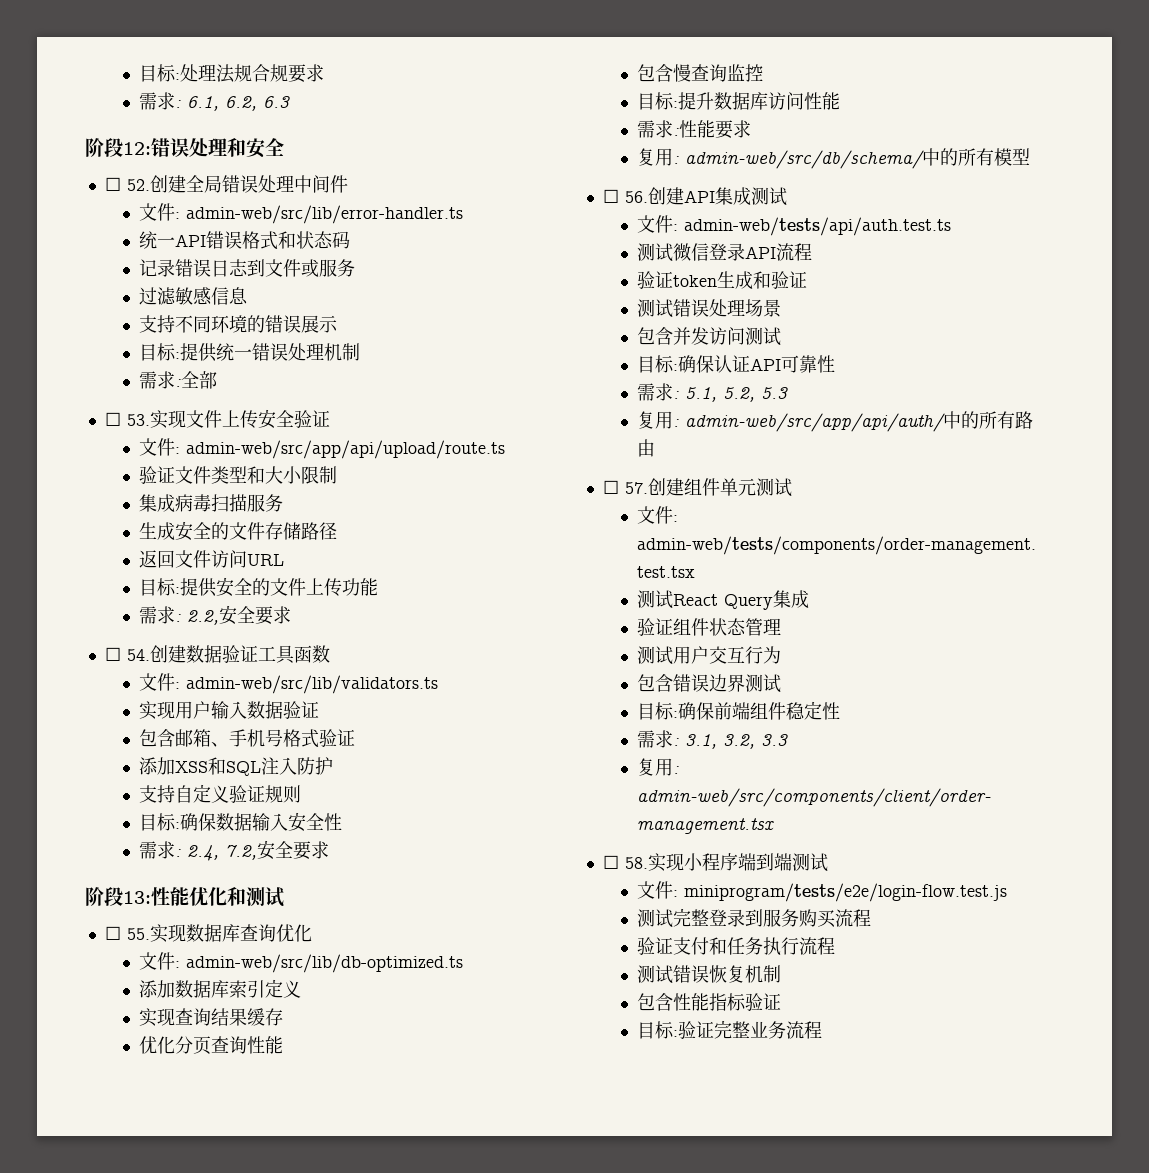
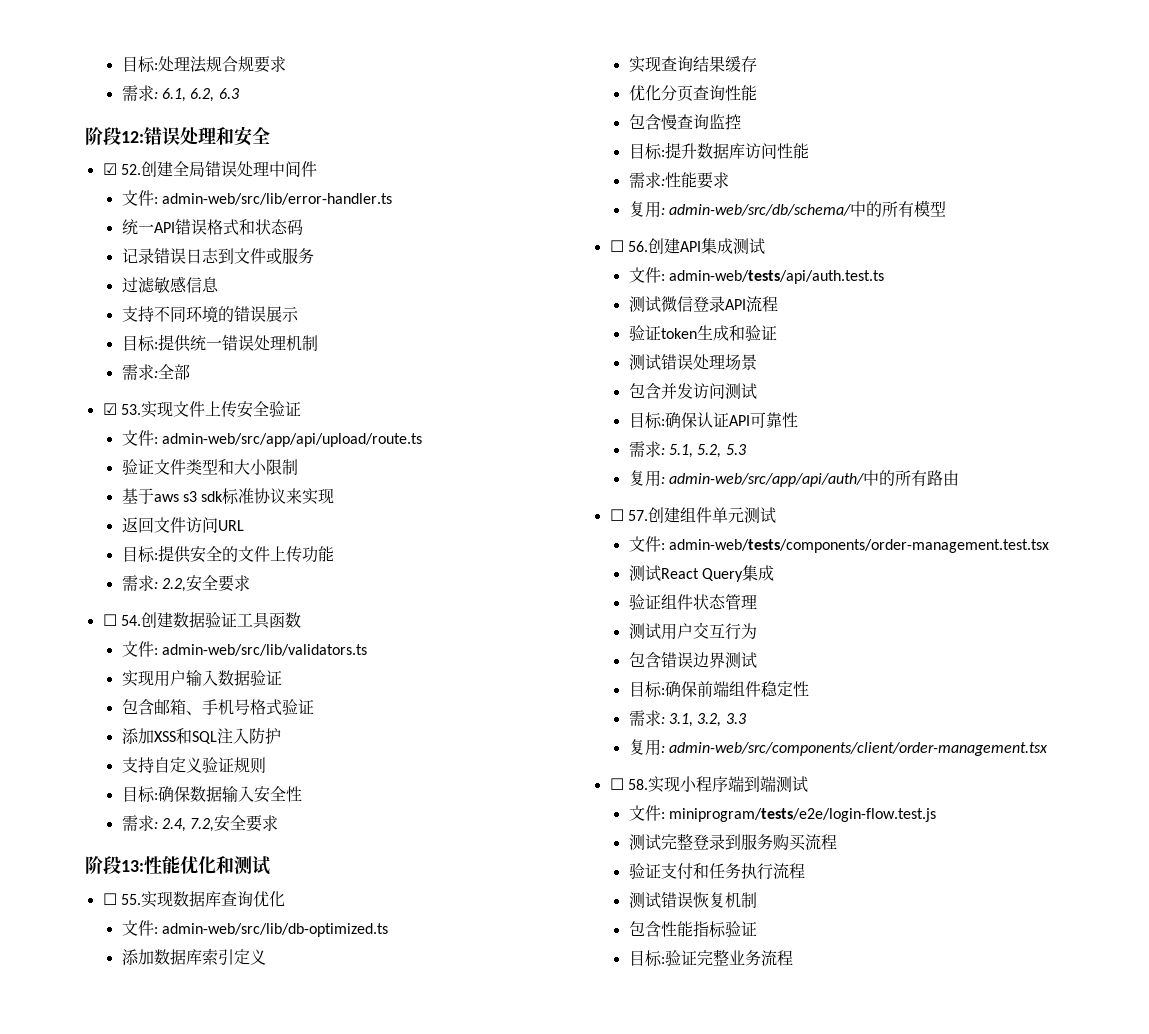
- ☐ 52.创建全局错误处理中间件
+ ☑ 52.创建全局错误处理中间件
- ☐ 53.实现文件上传安全验证
+ ☑ 53.实现文件上传安全验证
- 集成病毒扫描服务
- 生成安全的文件存储路径
+ 基于aws s3 sdk标准协议来实现

